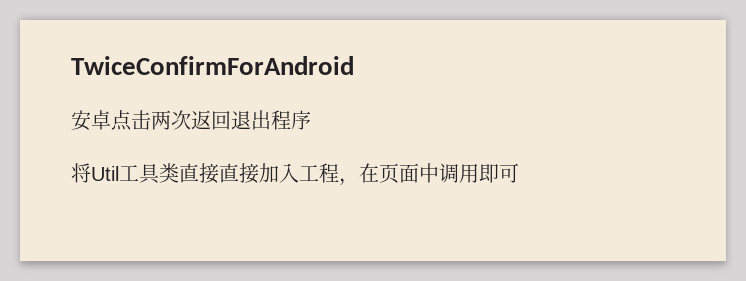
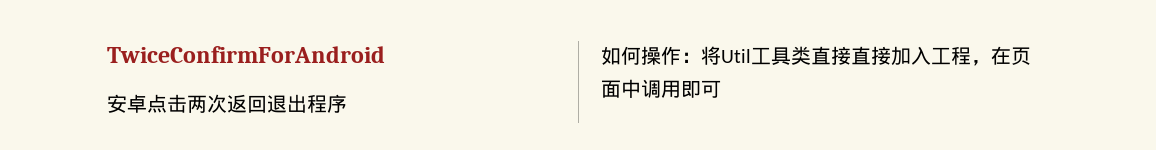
- 将Util工具类直接直接加入工程，在页面中调用即可
+ 如何操作：将Util工具类直接直接加入工程，在页面中调用即可

